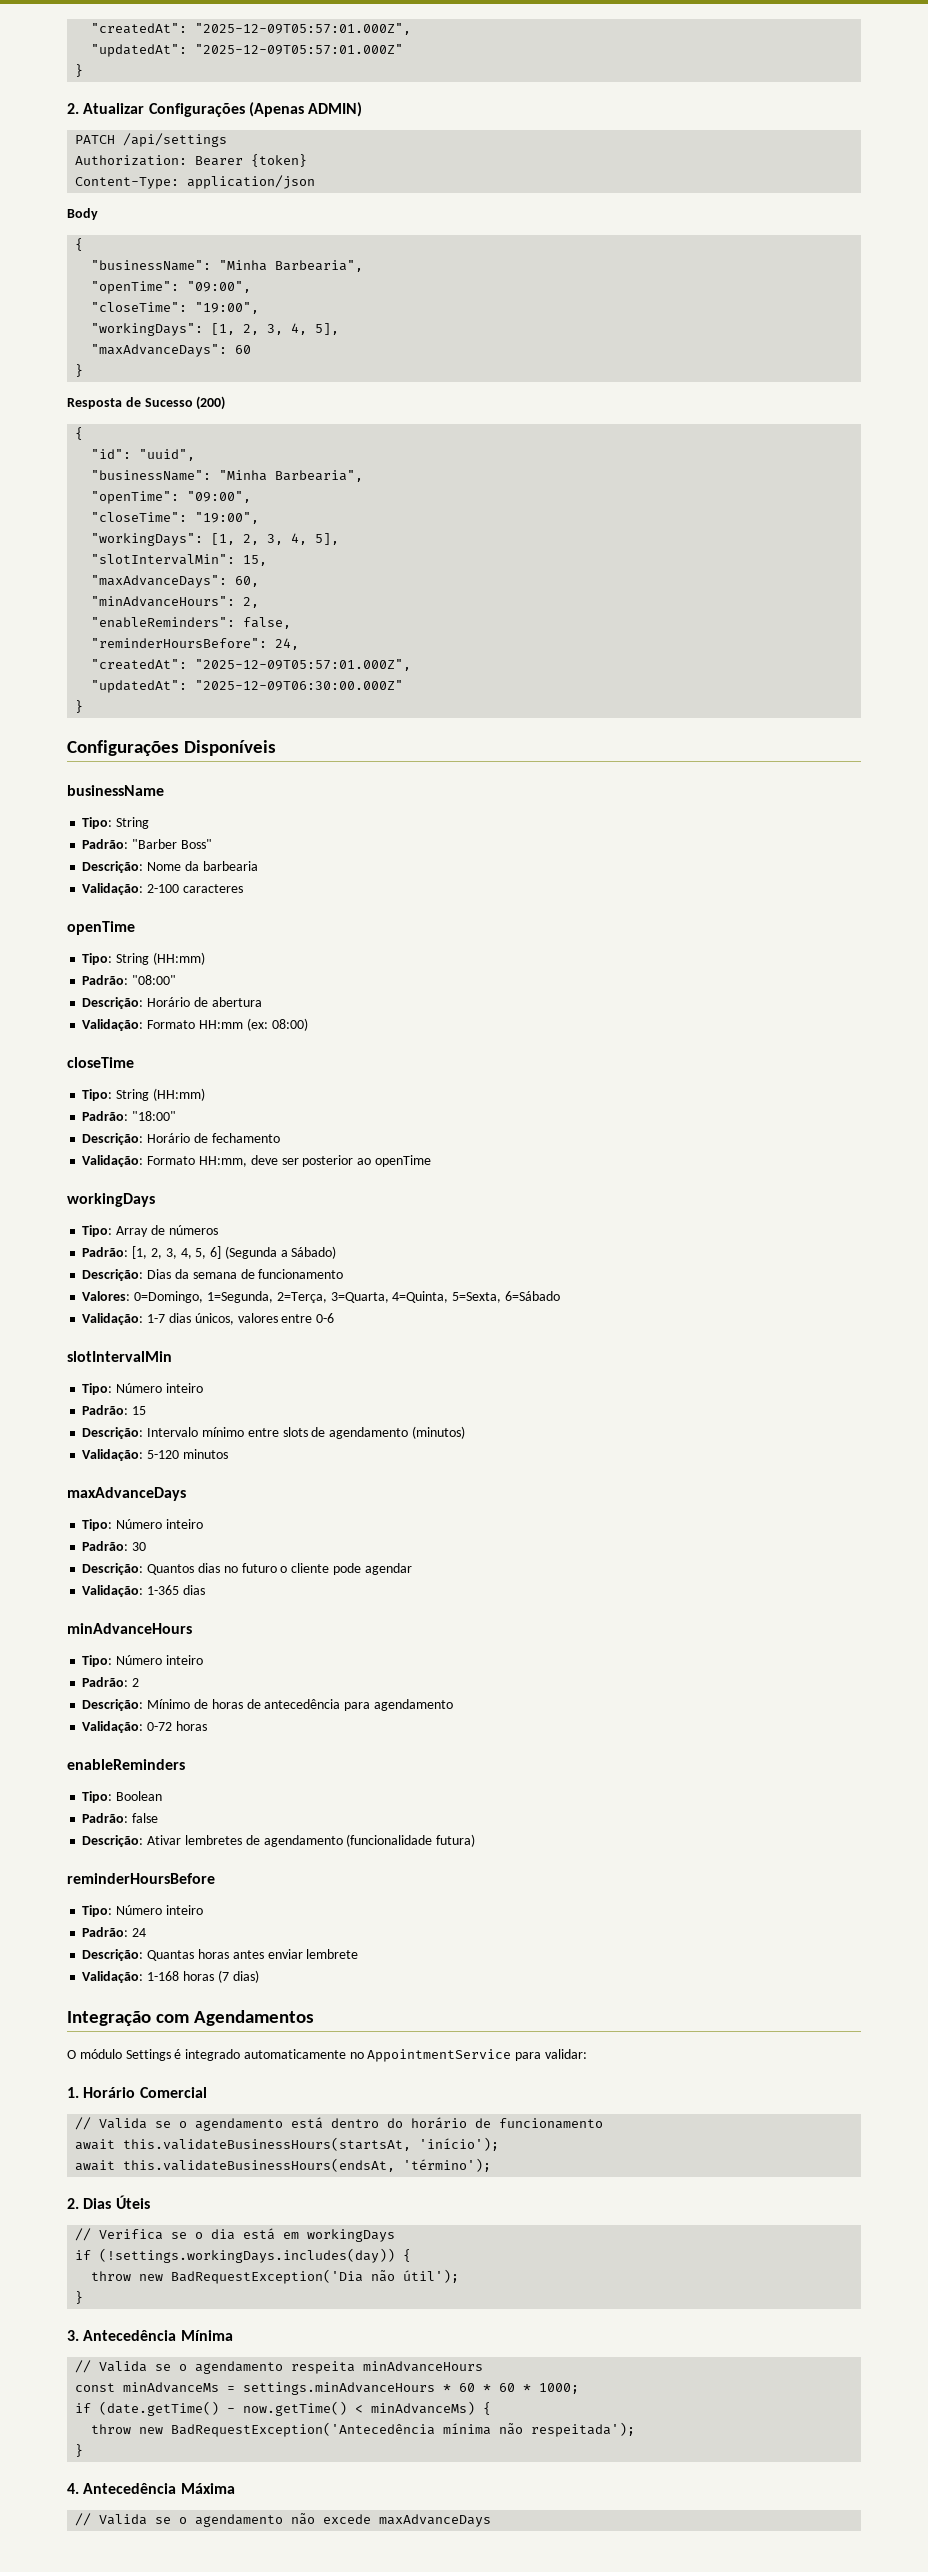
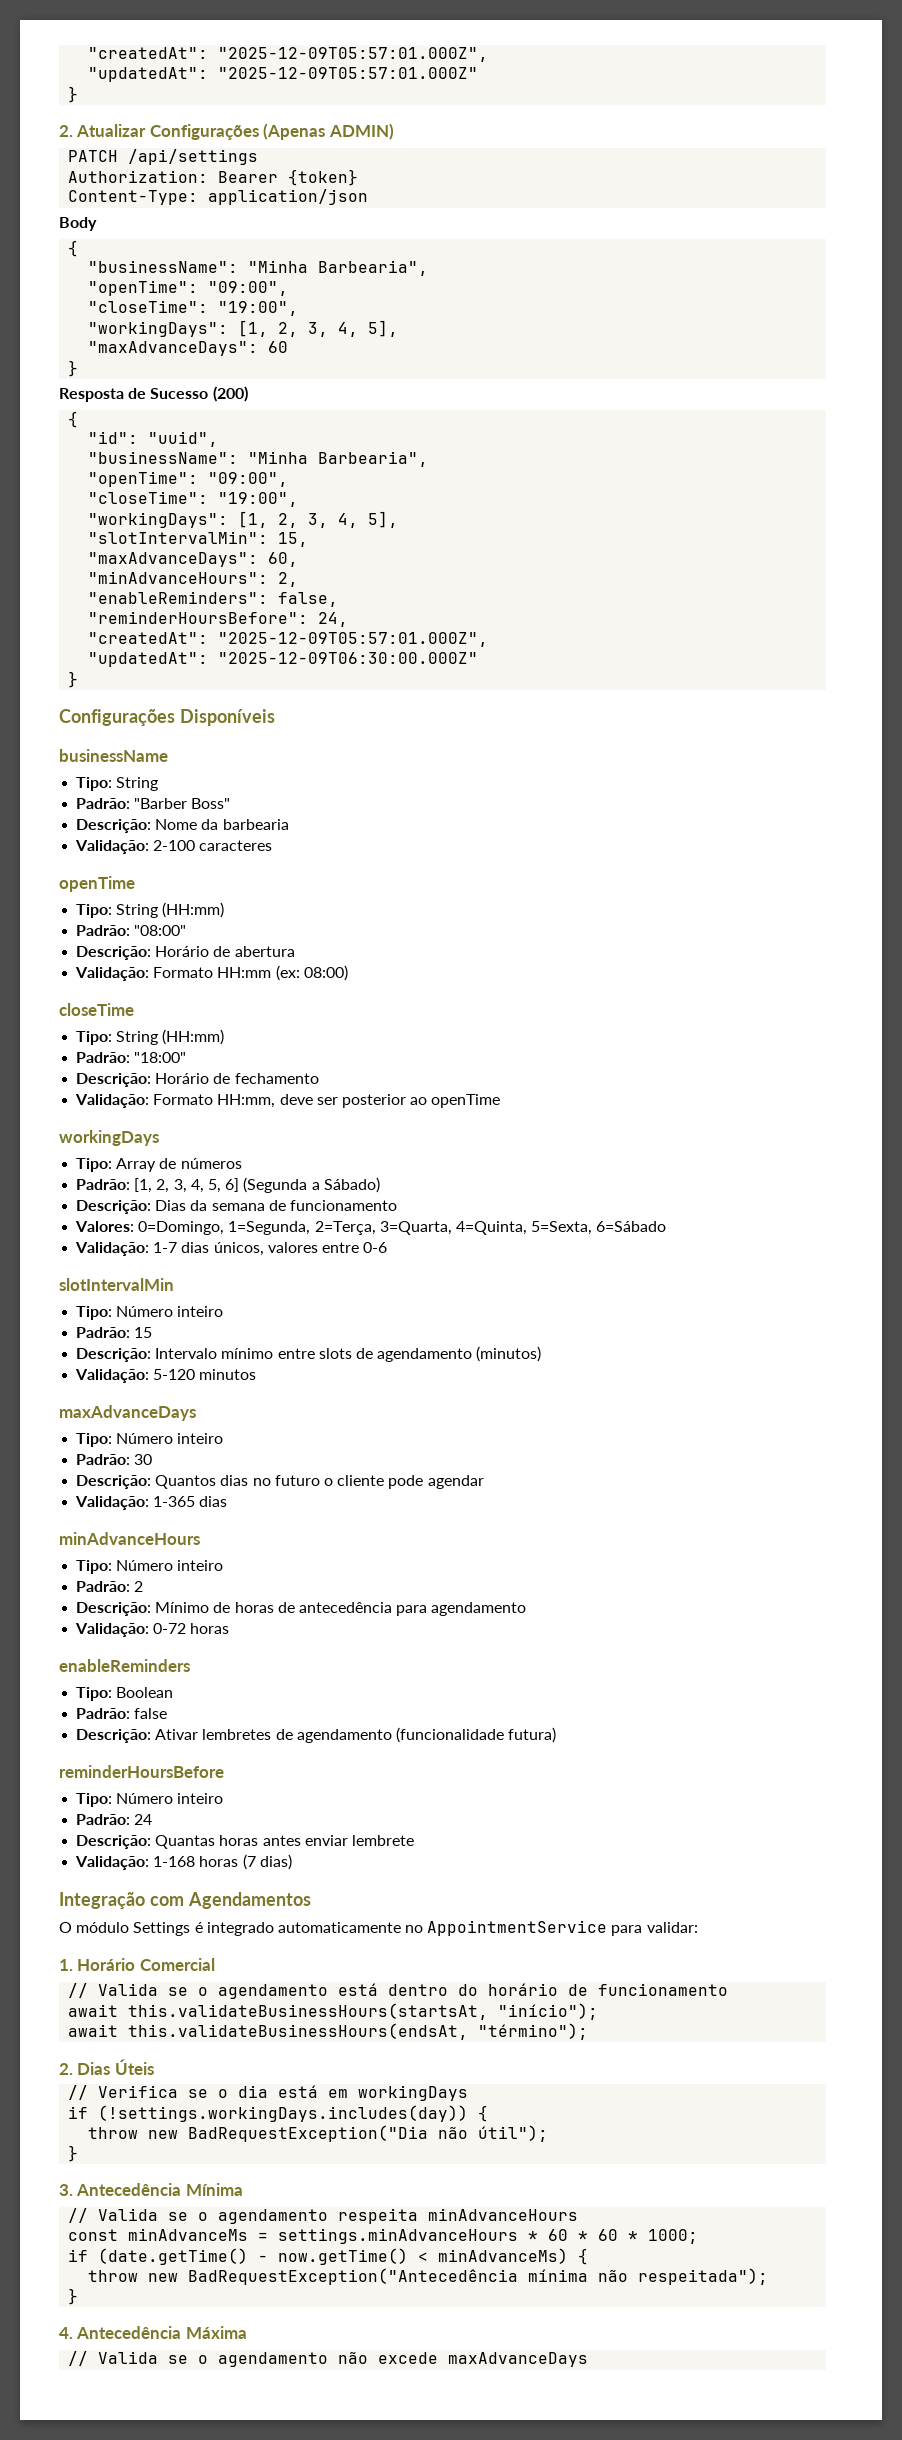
- await this.validateBusinessHours(startsAt, 'início');
+ await this.validateBusinessHours(startsAt, "início");
- await this.validateBusinessHours(endsAt, 'término');
+ await this.validateBusinessHours(endsAt, "término");
- throw new BadRequestException('Dia não útil');
+ throw new BadRequestException("Dia não útil");
- throw new BadRequestException('Antecedência mínima não respeitada');
+ throw new BadRequestException("Antecedência mínima não respeitada");

